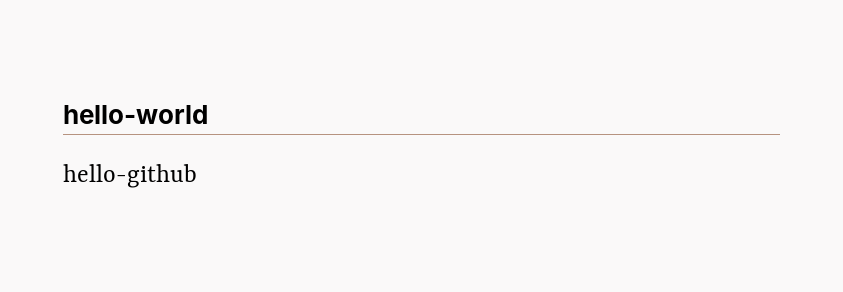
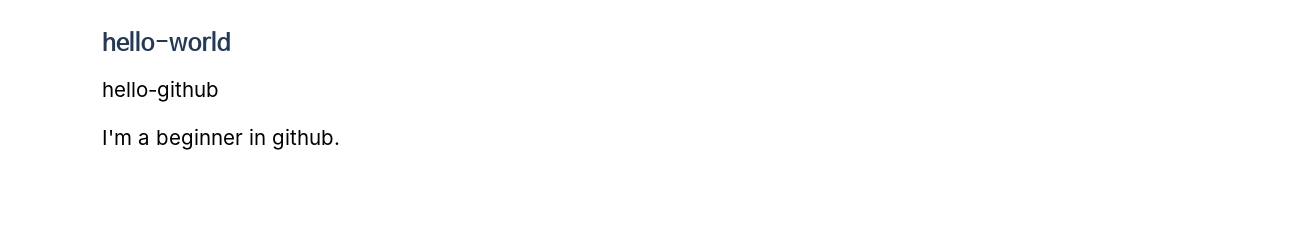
+ I'm a beginner in github.

